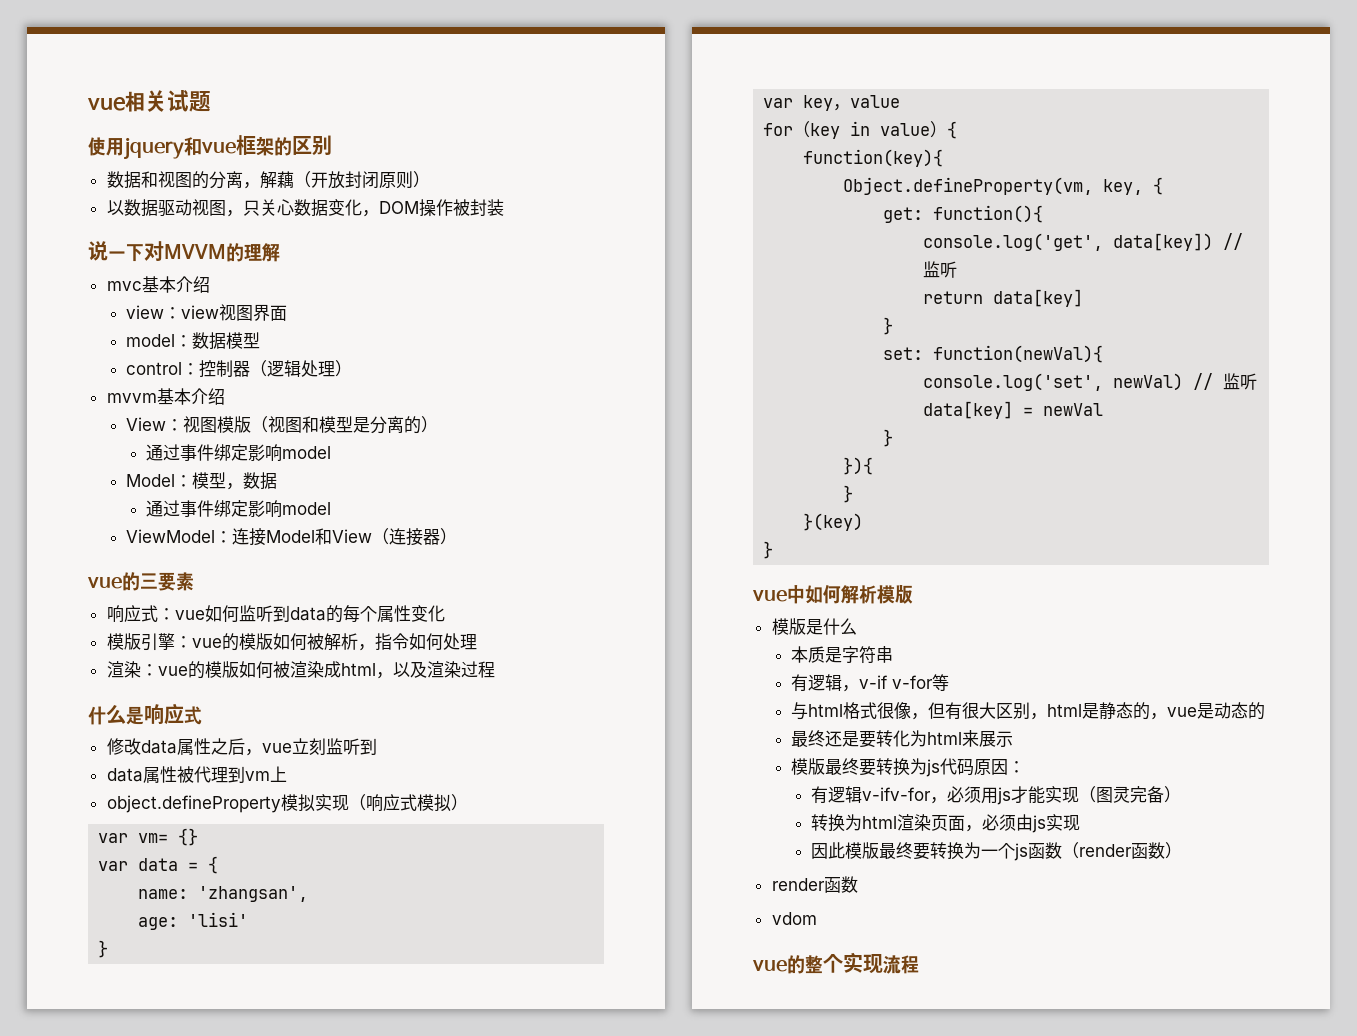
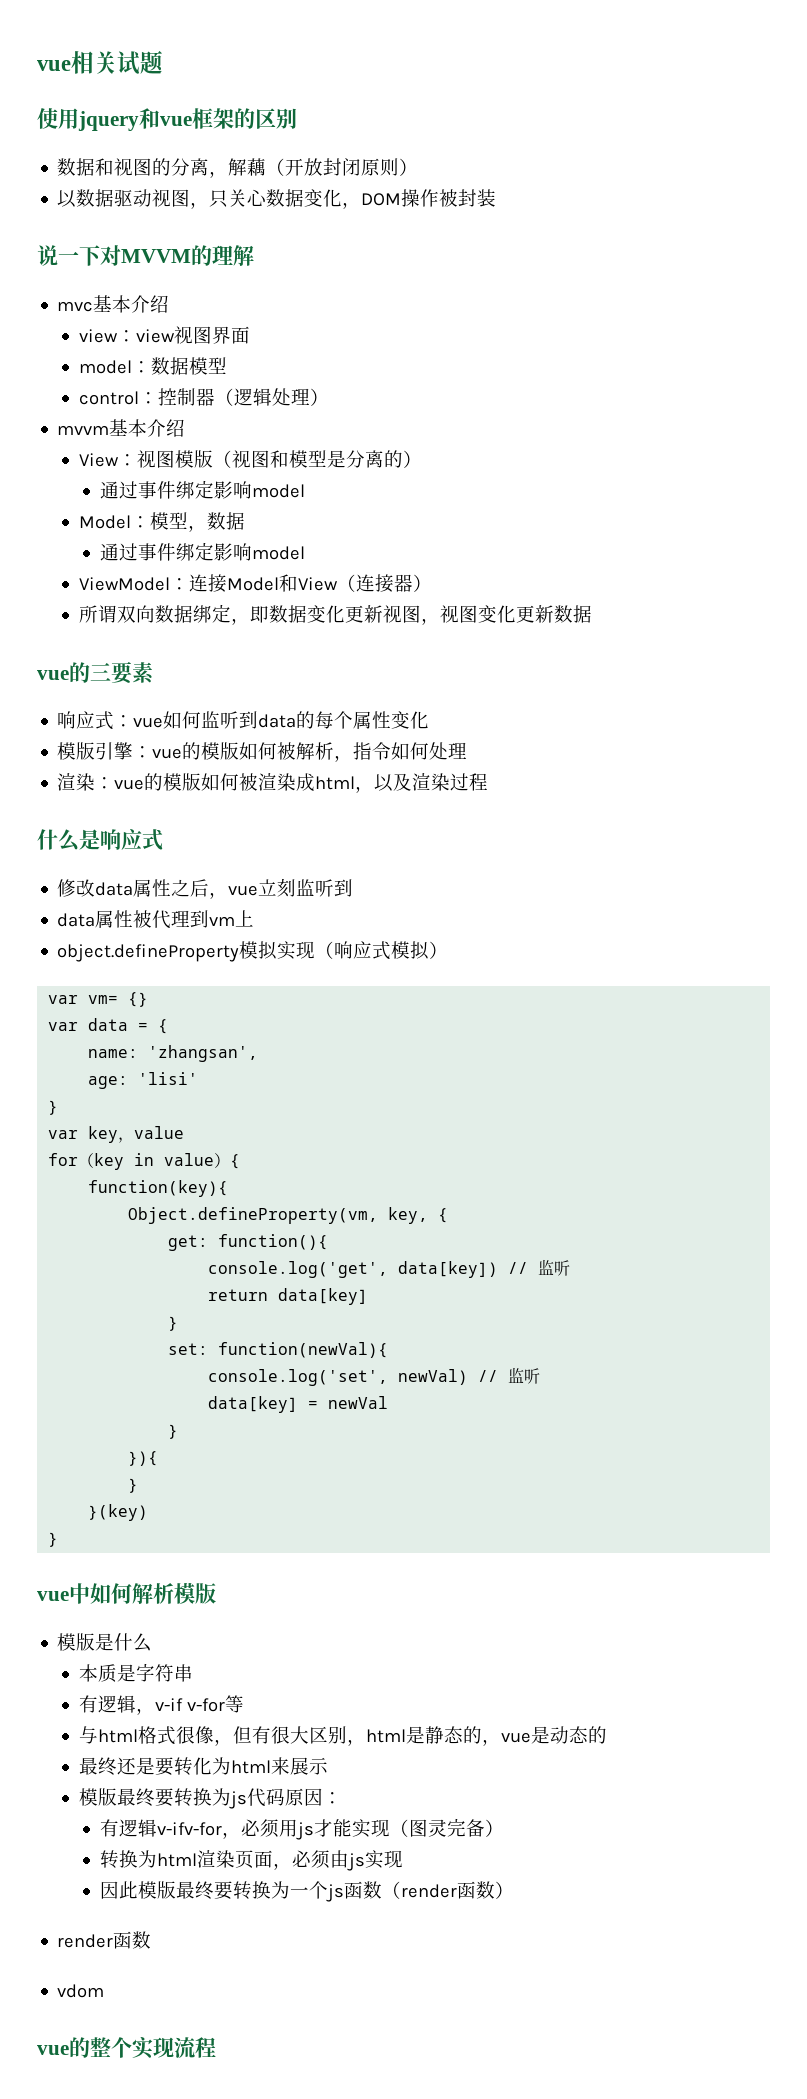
+ 所谓双向数据绑定，即数据变化更新视图，视图变化更新数据

